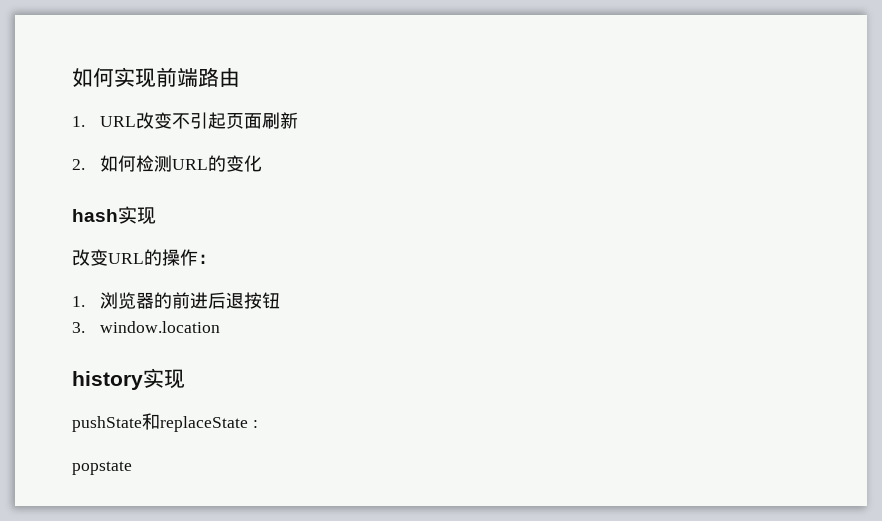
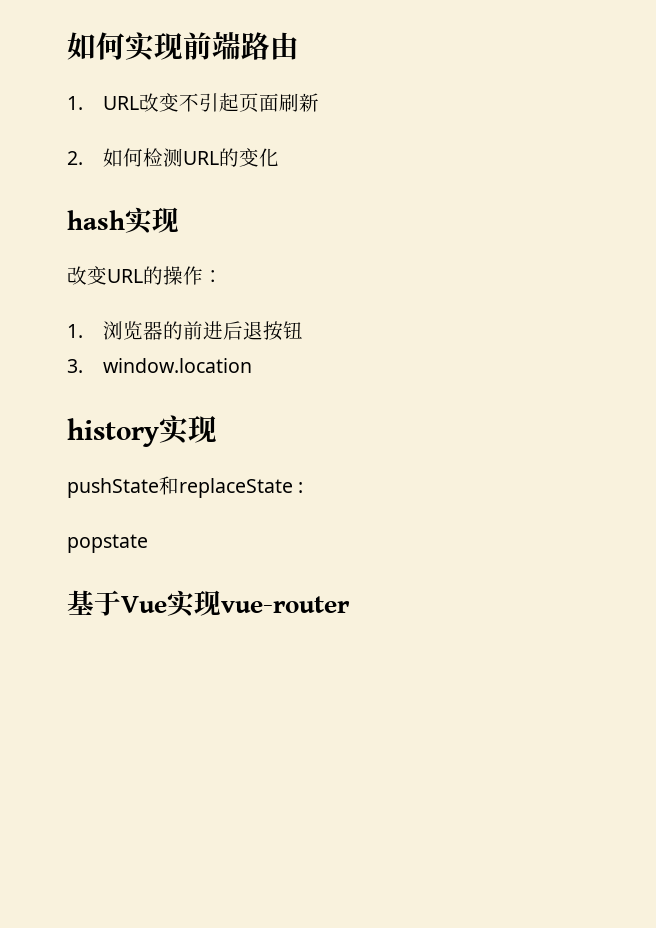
+ 基于Vue实现vue-router

